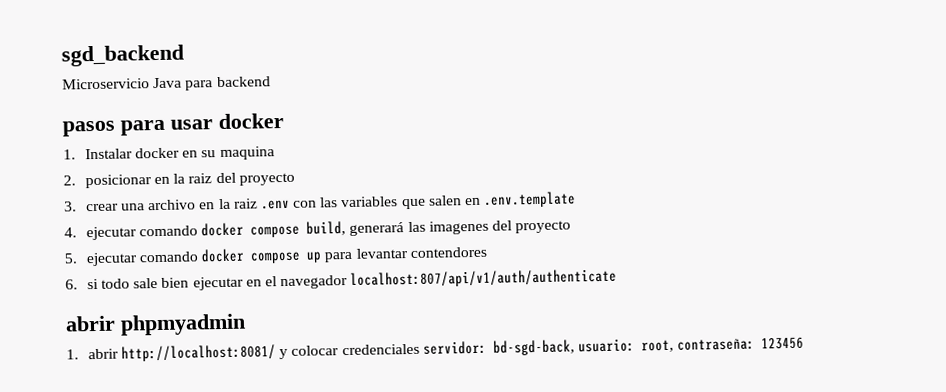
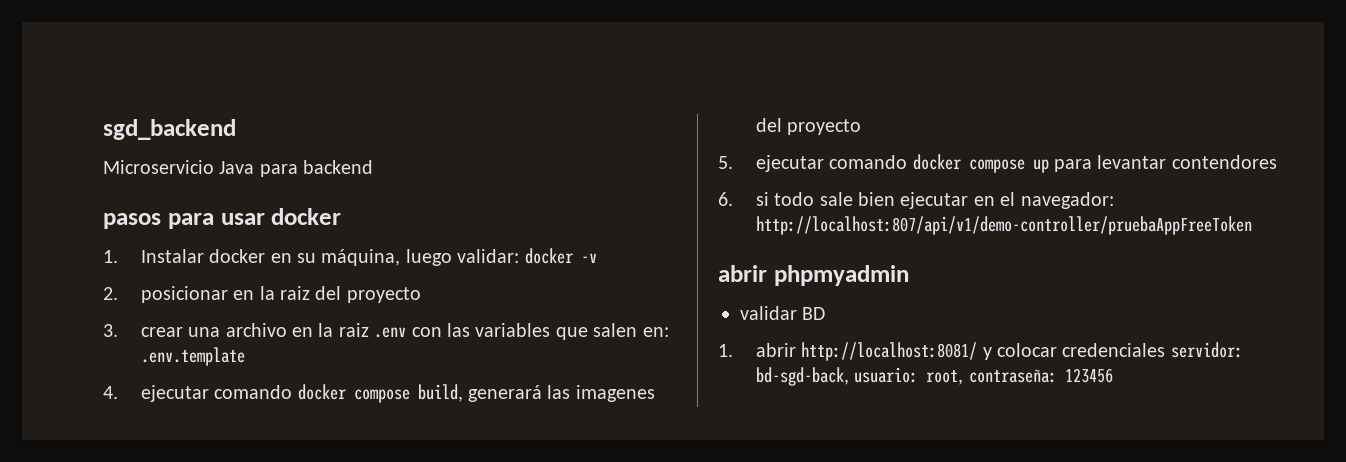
- 1. Instalar docker en su maquina
+ 1. Instalar docker en su máquina, luego validar: docker -v
- 3. crear una archivo en la raiz .env con las variables que salen en .env.template
+ 3. crear una archivo en la raiz .env con las variables que salen en: .env.template
- 6. si todo sale bien ejecutar en el navegador localhost:807/api/v1/auth/authenticate
+ 6. si todo sale bien ejecutar en el navegador: http://localhost:807/api/v1/demo-controller/pruebaAppFreeToken
+ validar BD

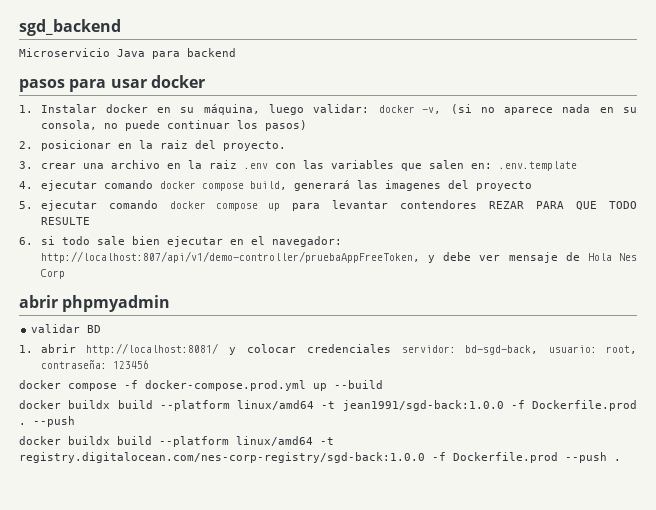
- 1. Instalar docker en su máquina, luego validar: docker -v
+ 1. Instalar docker en su máquina, luego validar: docker -v, (si no aparece nada en su consola, no puede continuar los pasos)
- 2. posicionar en la raiz del proyecto
+ 2. posicionar en la raiz del proyecto.
- 5. ejecutar comando docker compose up para levantar contendores
+ 5. ejecutar comando docker compose up para levantar contendores REZAR PARA QUE TODO RESULTE
- 6. si todo sale bien ejecutar en el navegador: http://localhost:807/api/v1/demo-controller/pruebaAppFreeToken
+ 6. si todo sale bien ejecutar en el navegador: http://localhost:807/api/v1/demo-controller/pruebaAppFreeToken, y debe ver mensaje de Hola Nes Corp
+ docker compose -f docker-compose.prod.yml up --build
+ docker buildx build --platform linux/amd64 -t jean1991/sgd-back:1.0.0 -f Dockerfile.prod . --push
+ docker buildx build --platform linux/amd64 -t registry.digitalocean.com/nes-corp-registry/sgd-back:1.0.0 -f Dockerfile.prod --push .

